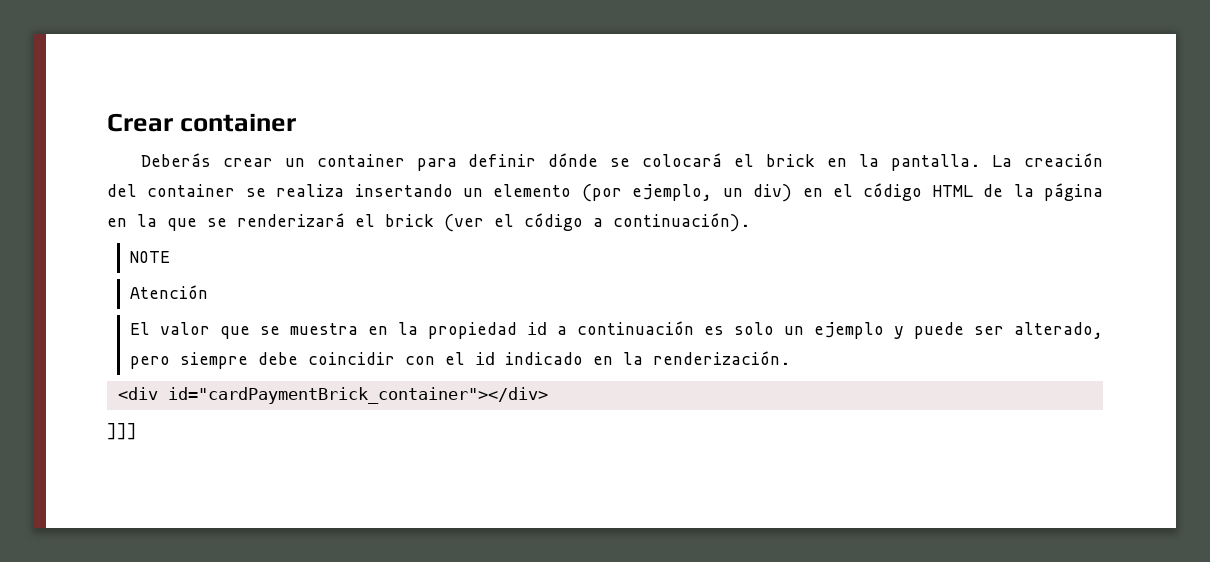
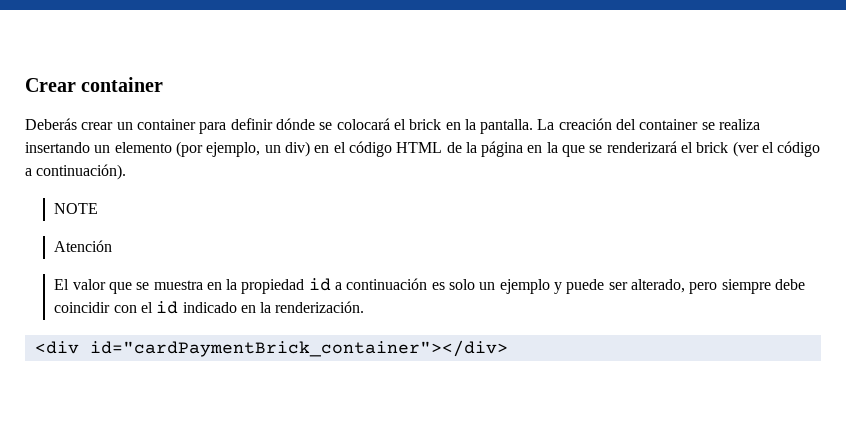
- ]]]

